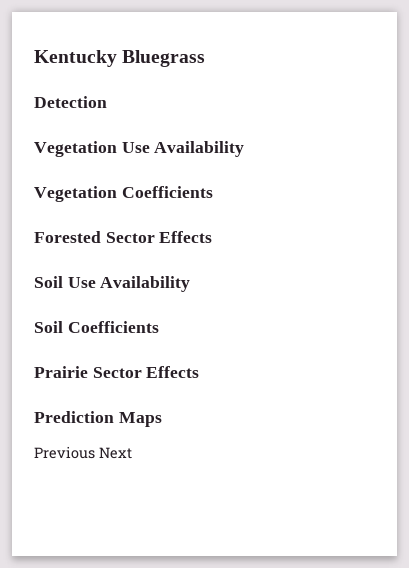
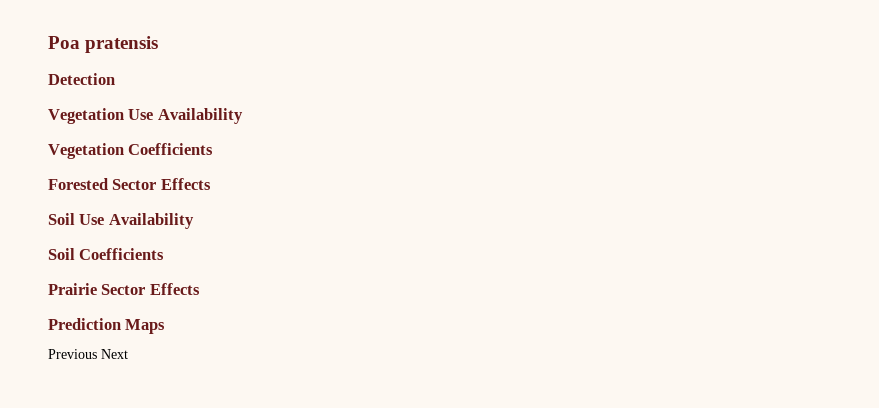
- Kentucky Bluegrass
+ Poa pratensis

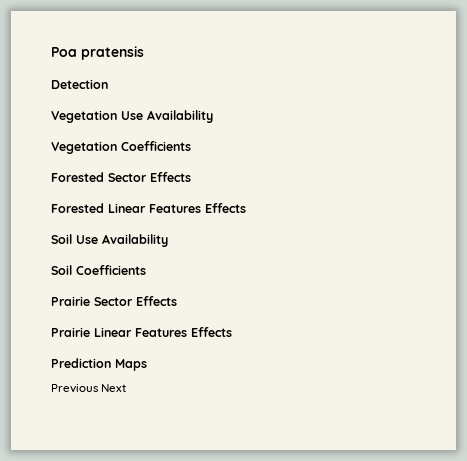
+ Forested Linear Features Effects
+ Prairie Linear Features Effects

